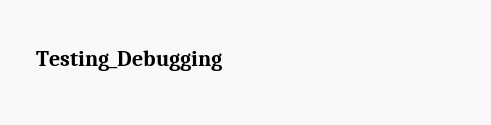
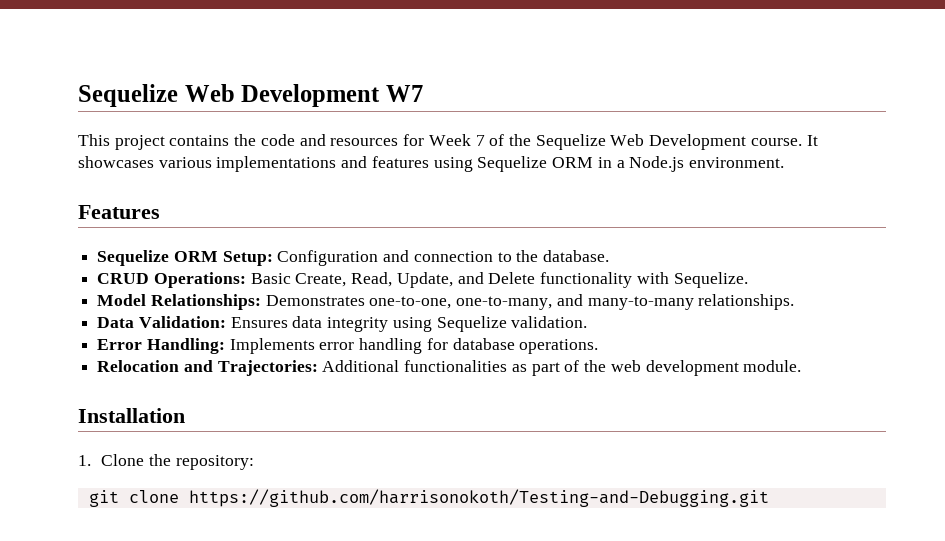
- Testing_Debugging
+ Sequelize Web Development W7
+ This project contains the code and resources for Week 7 of the Sequelize Web Development course. It showcases various implementations and features using Sequelize ORM in a Node.js environment.
+ Features
+ Sequelize ORM Setup: Configuration and connection to the database.
+ CRUD Operations: Basic Create, Read, Update, and Delete functionality with Sequelize.
+ Model Relationships: Demonstrates one-to-one, one-to-many, and many-to-many relationships.
+ Data Validation: Ensures data integrity using Sequelize validation.
+ Error Handling: Implements error handling for database operations.
+ Relocation and Trajectories: Additional functionalities as part of the web development module.
+ Installation
+ 1. Clone the repository:
+ git clone https://github.com/harrisonokoth/Testing-and-Debugging.git

